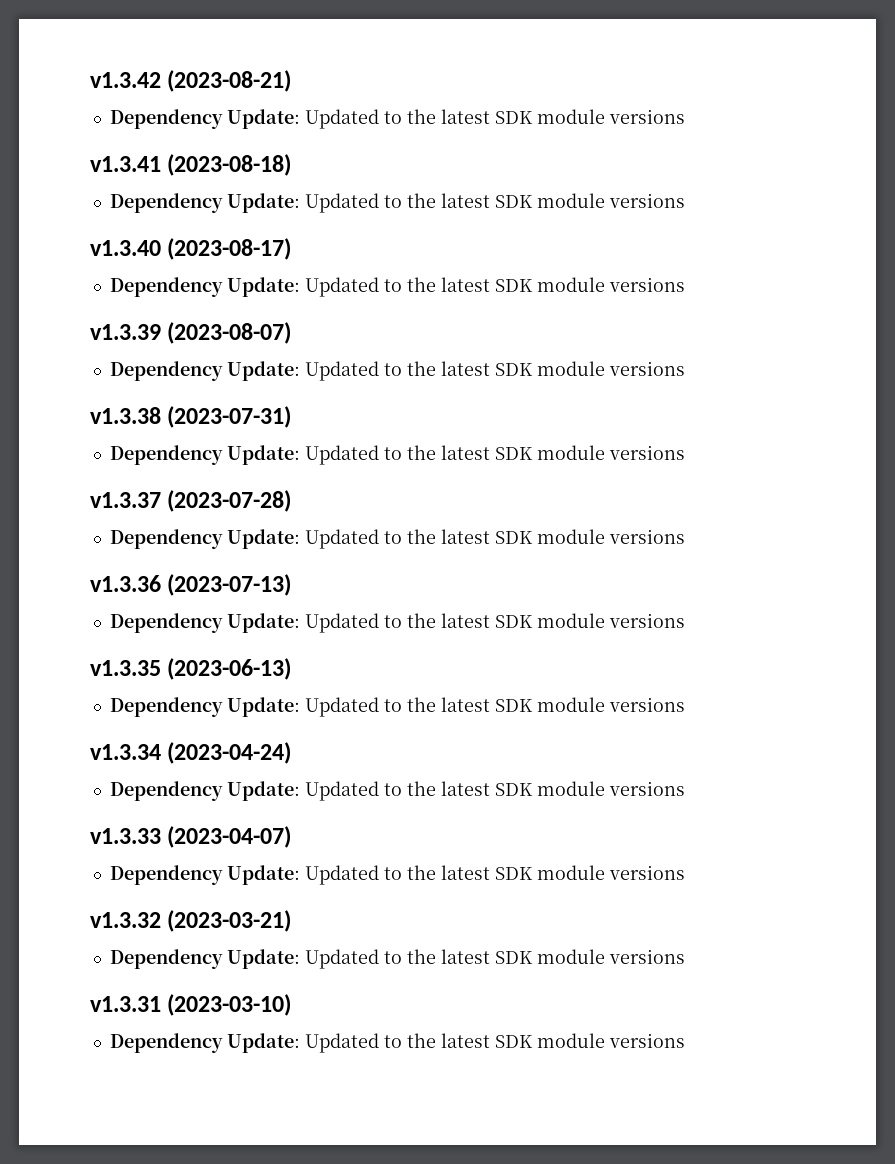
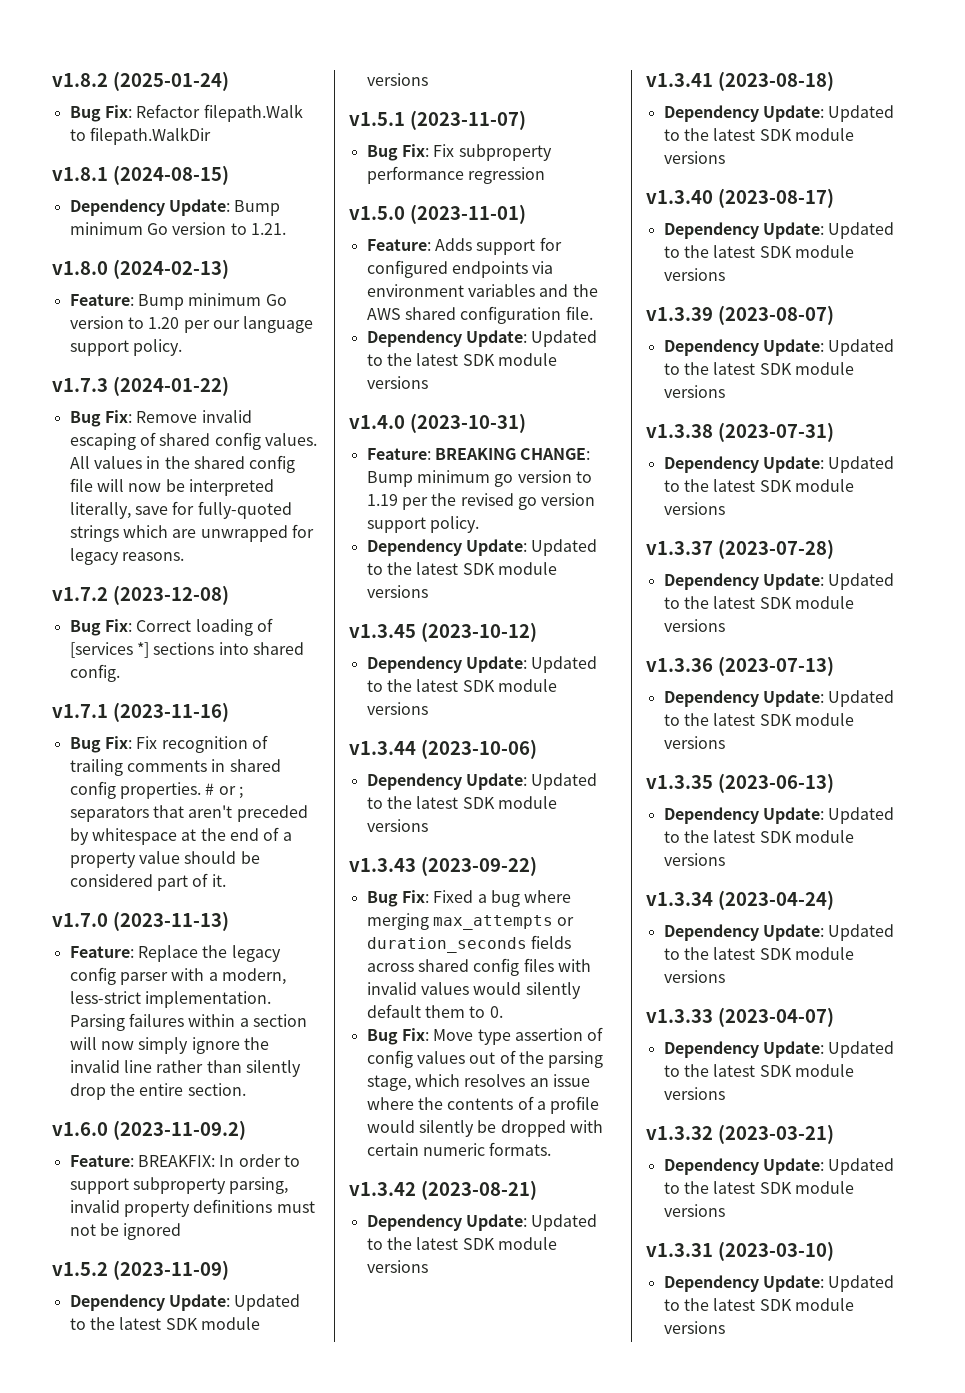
+ v1.8.2 (2025-01-24)
+ Bug Fix: Refactor filepath.Walk to filepath.WalkDir
+ v1.8.1 (2024-08-15)
+ Dependency Update: Bump minimum Go version to 1.21.
+ v1.8.0 (2024-02-13)
+ Feature: Bump minimum Go version to 1.20 per our language support policy.
+ v1.7.3 (2024-01-22)
+ Bug Fix: Remove invalid escaping of shared config values. All values in the shared config file will now be interpreted literally, save for fully-quoted strings which are unwrapped for legacy reasons.
+ v1.7.2 (2023-12-08)
+ Bug Fix: Correct loading of [services *] sections into shared config.
+ v1.7.1 (2023-11-16)
+ Bug Fix: Fix recognition of trailing comments in shared config properties. # or ; separators that aren't preceded by whitespace at the end of a property value should be considered part of it.
+ v1.7.0 (2023-11-13)
+ Feature: Replace the legacy config parser with a modern, less-strict implementation. Parsing failures within a section will now simply ignore the invalid line rather than silently drop the entire section.
+ v1.6.0 (2023-11-09.2)
+ Feature: BREAKFIX: In order to support subproperty parsing, invalid property definitions must not be ignored
+ v1.5.2 (2023-11-09)
+ Dependency Update: Updated to the latest SDK module versions
+ v1.5.1 (2023-11-07)
+ Bug Fix: Fix subproperty performance regression
+ v1.5.0 (2023-11-01)
+ Feature: Adds support for configured endpoints via environment variables and the AWS shared configuration file.
+ Dependency Update: Updated to the latest SDK module versions
+ v1.4.0 (2023-10-31)
+ Feature: BREAKING CHANGE: Bump minimum go version to 1.19 per the revised go version support policy.
+ Dependency Update: Updated to the latest SDK module versions
+ v1.3.45 (2023-10-12)
+ Dependency Update: Updated to the latest SDK module versions
+ v1.3.44 (2023-10-06)
+ Dependency Update: Updated to the latest SDK module versions
+ v1.3.43 (2023-09-22)
+ Bug Fix: Fixed a bug where merging max_attempts or duration_seconds fields across shared config files with invalid values would silently default them to 0.
+ Bug Fix: Move type assertion of config values out of the parsing stage, which resolves an issue where the contents of a profile would silently be dropped with certain numeric formats.

